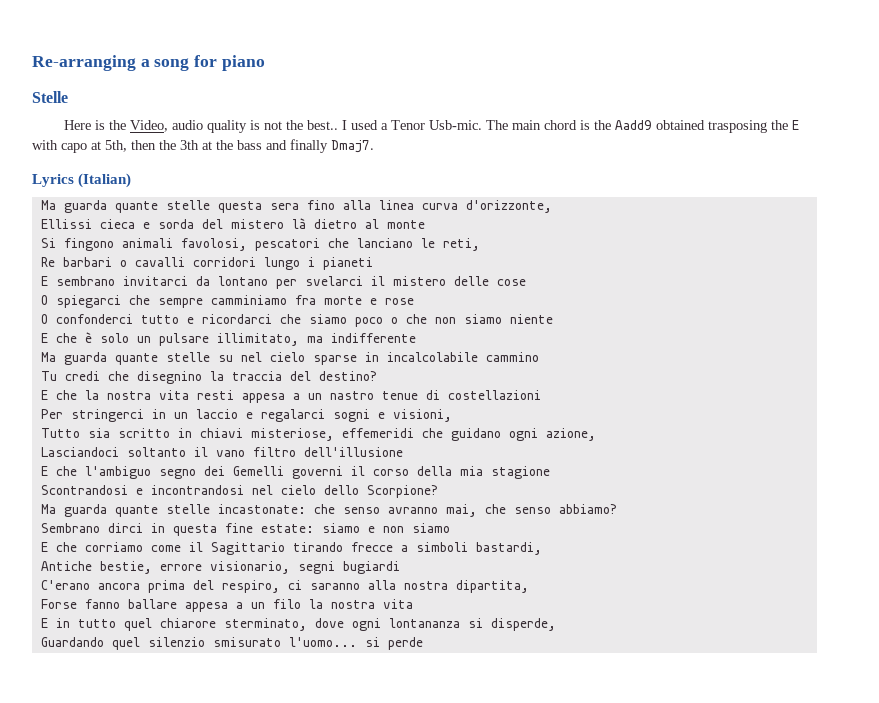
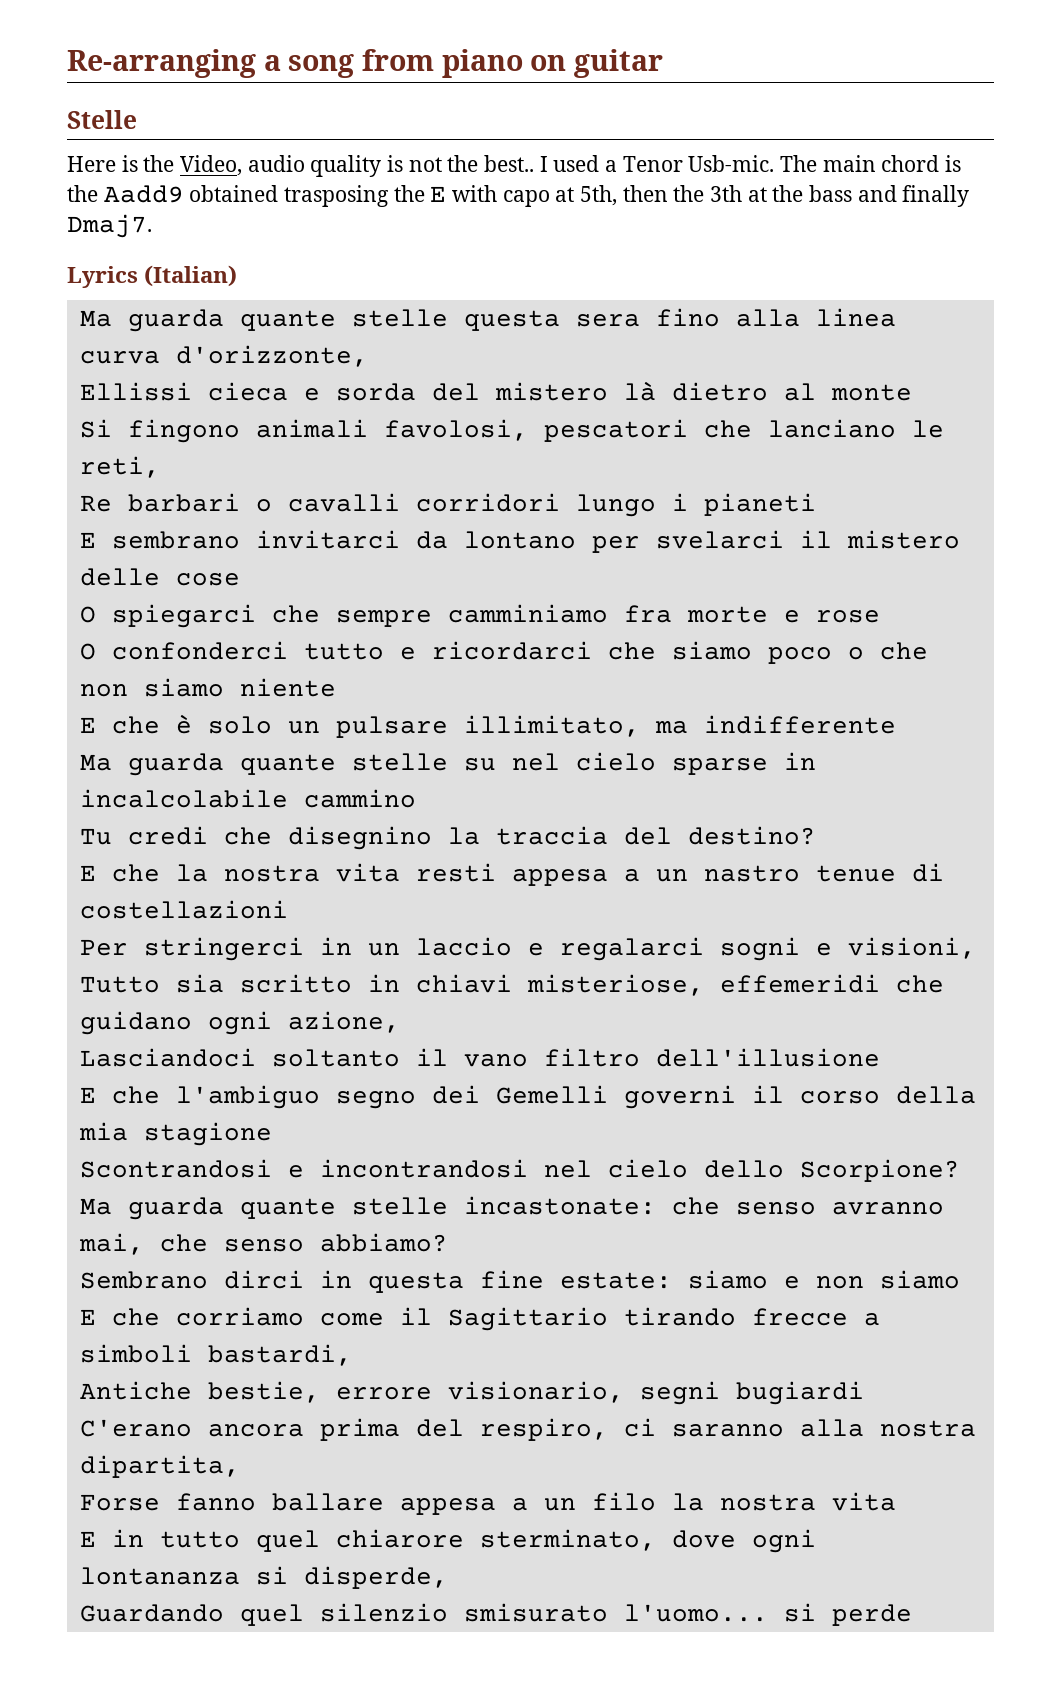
- Re-arranging a song for piano
+ Re-arranging a song from piano on guitar

